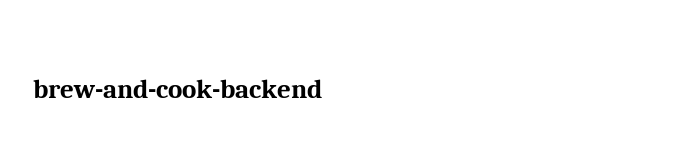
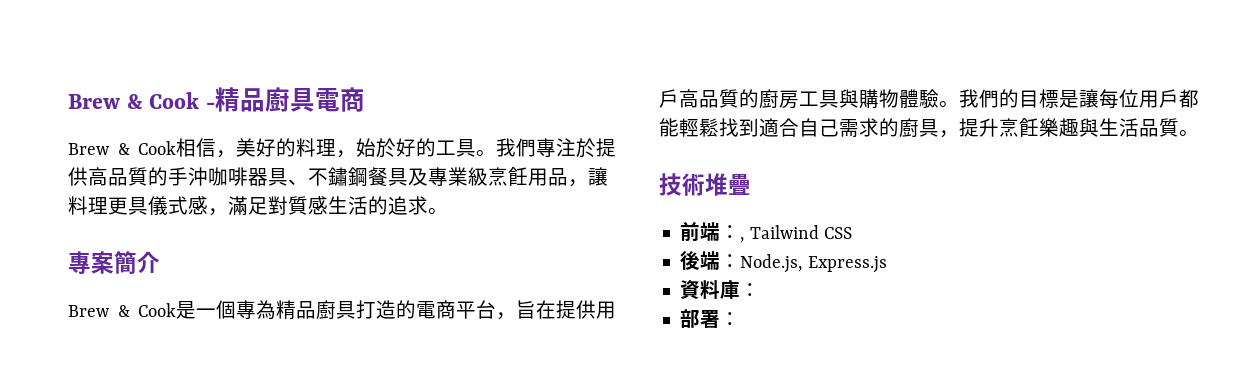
- brew-and-cook-backend
+ Brew & Cook -精品廚具電商
+ Brew & Cook相信，美好的料理，始於好的工具。我們專注於提供高品質的手沖咖啡器具、不鏽鋼餐具及專業級烹飪用品，讓料理更具儀式感，滿足對質感生活的追求。
+ 專案簡介
+ Brew & Cook是一個專為精品廚具打造的電商平台，旨在提供用戶高品質的廚房工具與購物體驗。我們的目標是讓每位用戶都能輕鬆找到適合自己需求的廚具，提升烹飪樂趣與生活品質。
+ 技術堆疊
+ 前端：, Tailwind CSS
+ 後端：Node.js, Express.js
+ 資料庫：
+ 部署：

